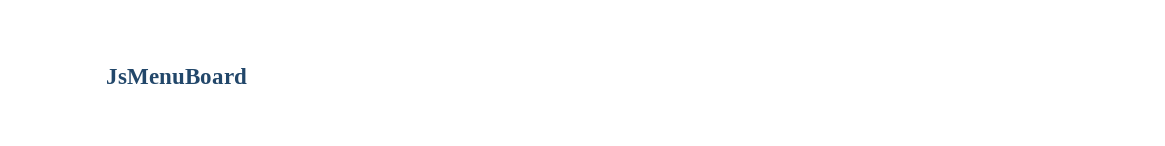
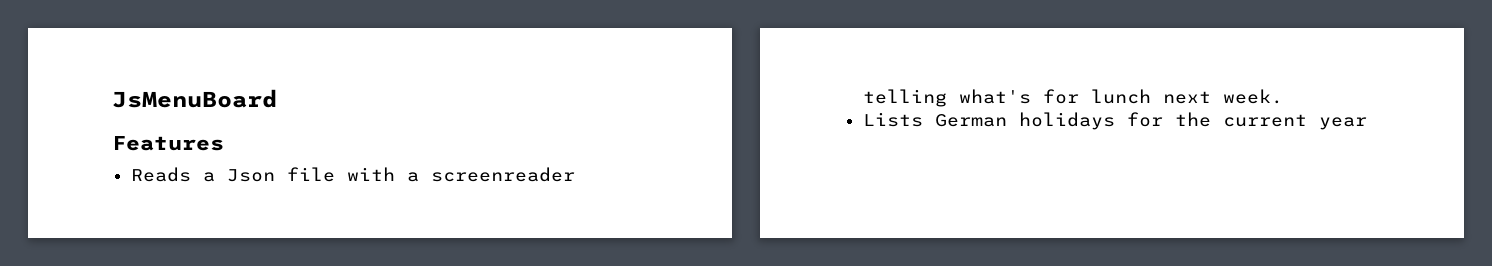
+ Features
+ Reads a Json file with a screenreader telling what's for lunch next week.
+ Lists German holidays for the current year

